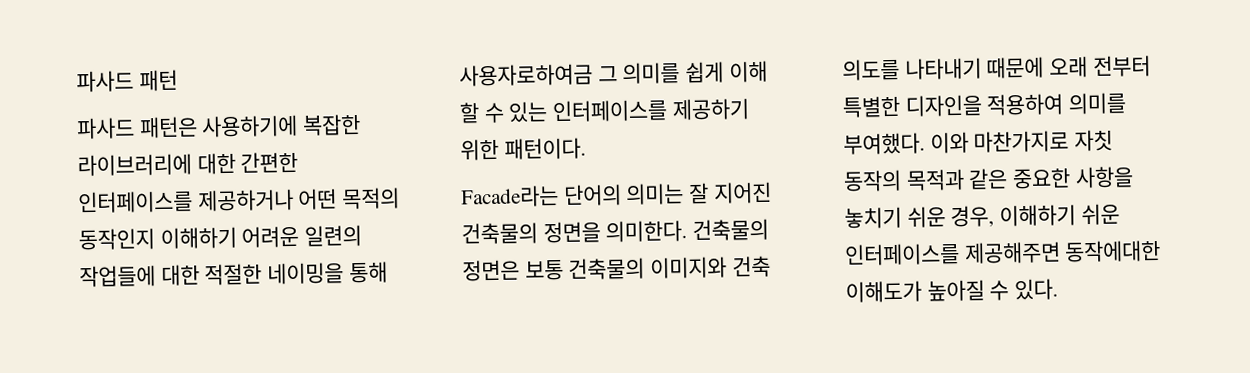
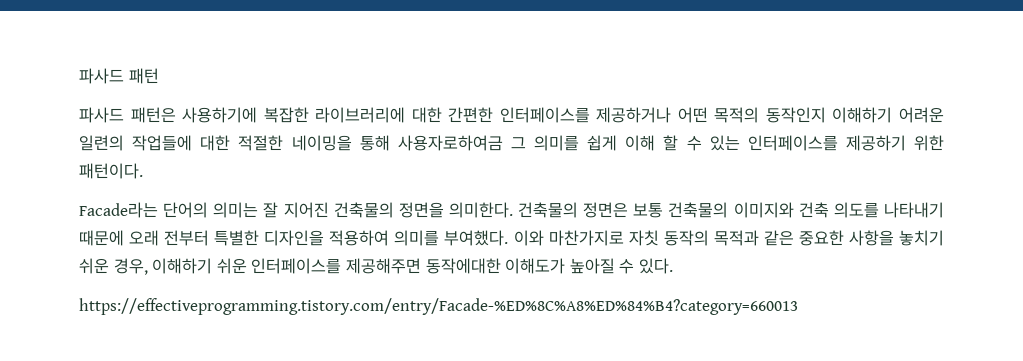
+ https://effectiveprogramming.tistory.com/entry/Facade-%ED%8C%A8%ED%84%B4?category=660013

